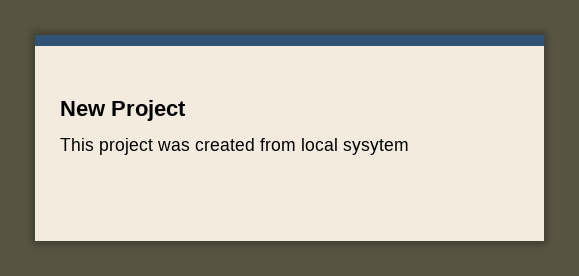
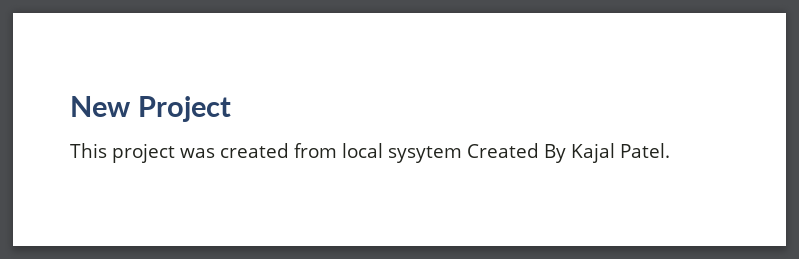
- This project was created from local sysytem
+ This project was created from local sysytem Created By Kajal Patel.

